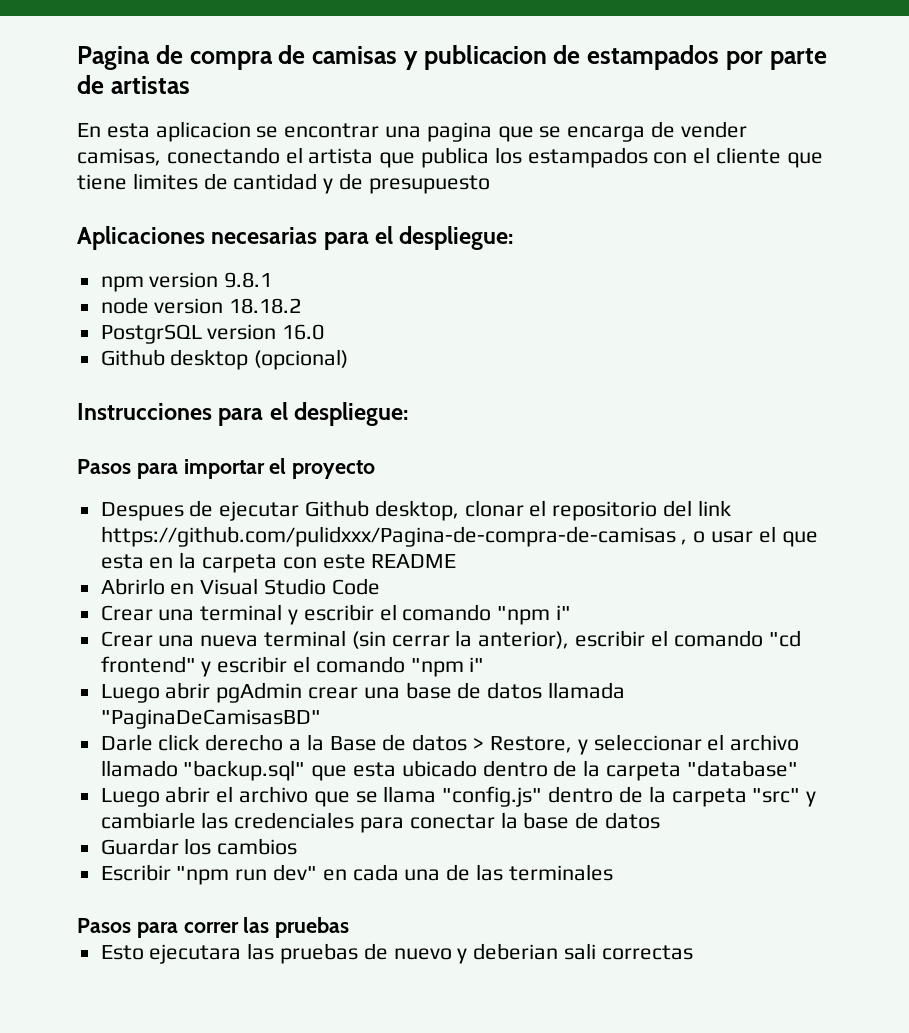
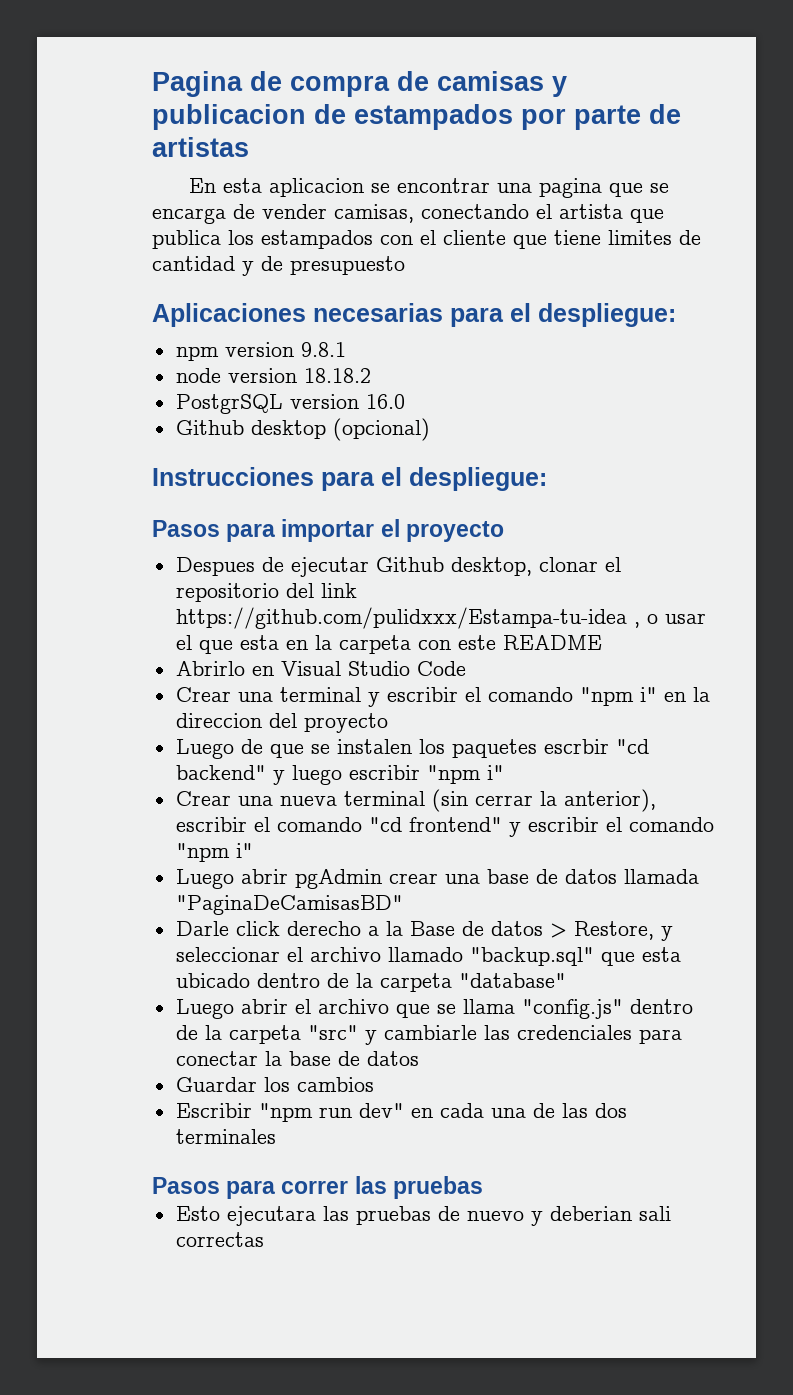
- Despues de ejecutar Github desktop, clonar el repositorio del link https://github.com/pulidxxx/Pagina-de-compra-de-camisas , o usar el que esta en la carpeta con este README
+ Despues de ejecutar Github desktop, clonar el repositorio del link https://github.com/pulidxxx/Estampa-tu-idea , o usar el que esta en la carpeta con este README
- Crear una terminal y escribir el comando "npm i"
+ Crear una terminal y escribir el comando "npm i" en la direccion del proyecto
+ Luego de que se instalen los paquetes escrbir "cd backend" y luego escribir "npm i"
- Escribir "npm run dev" en cada una de las terminales
+ Escribir "npm run dev" en cada una de las dos terminales

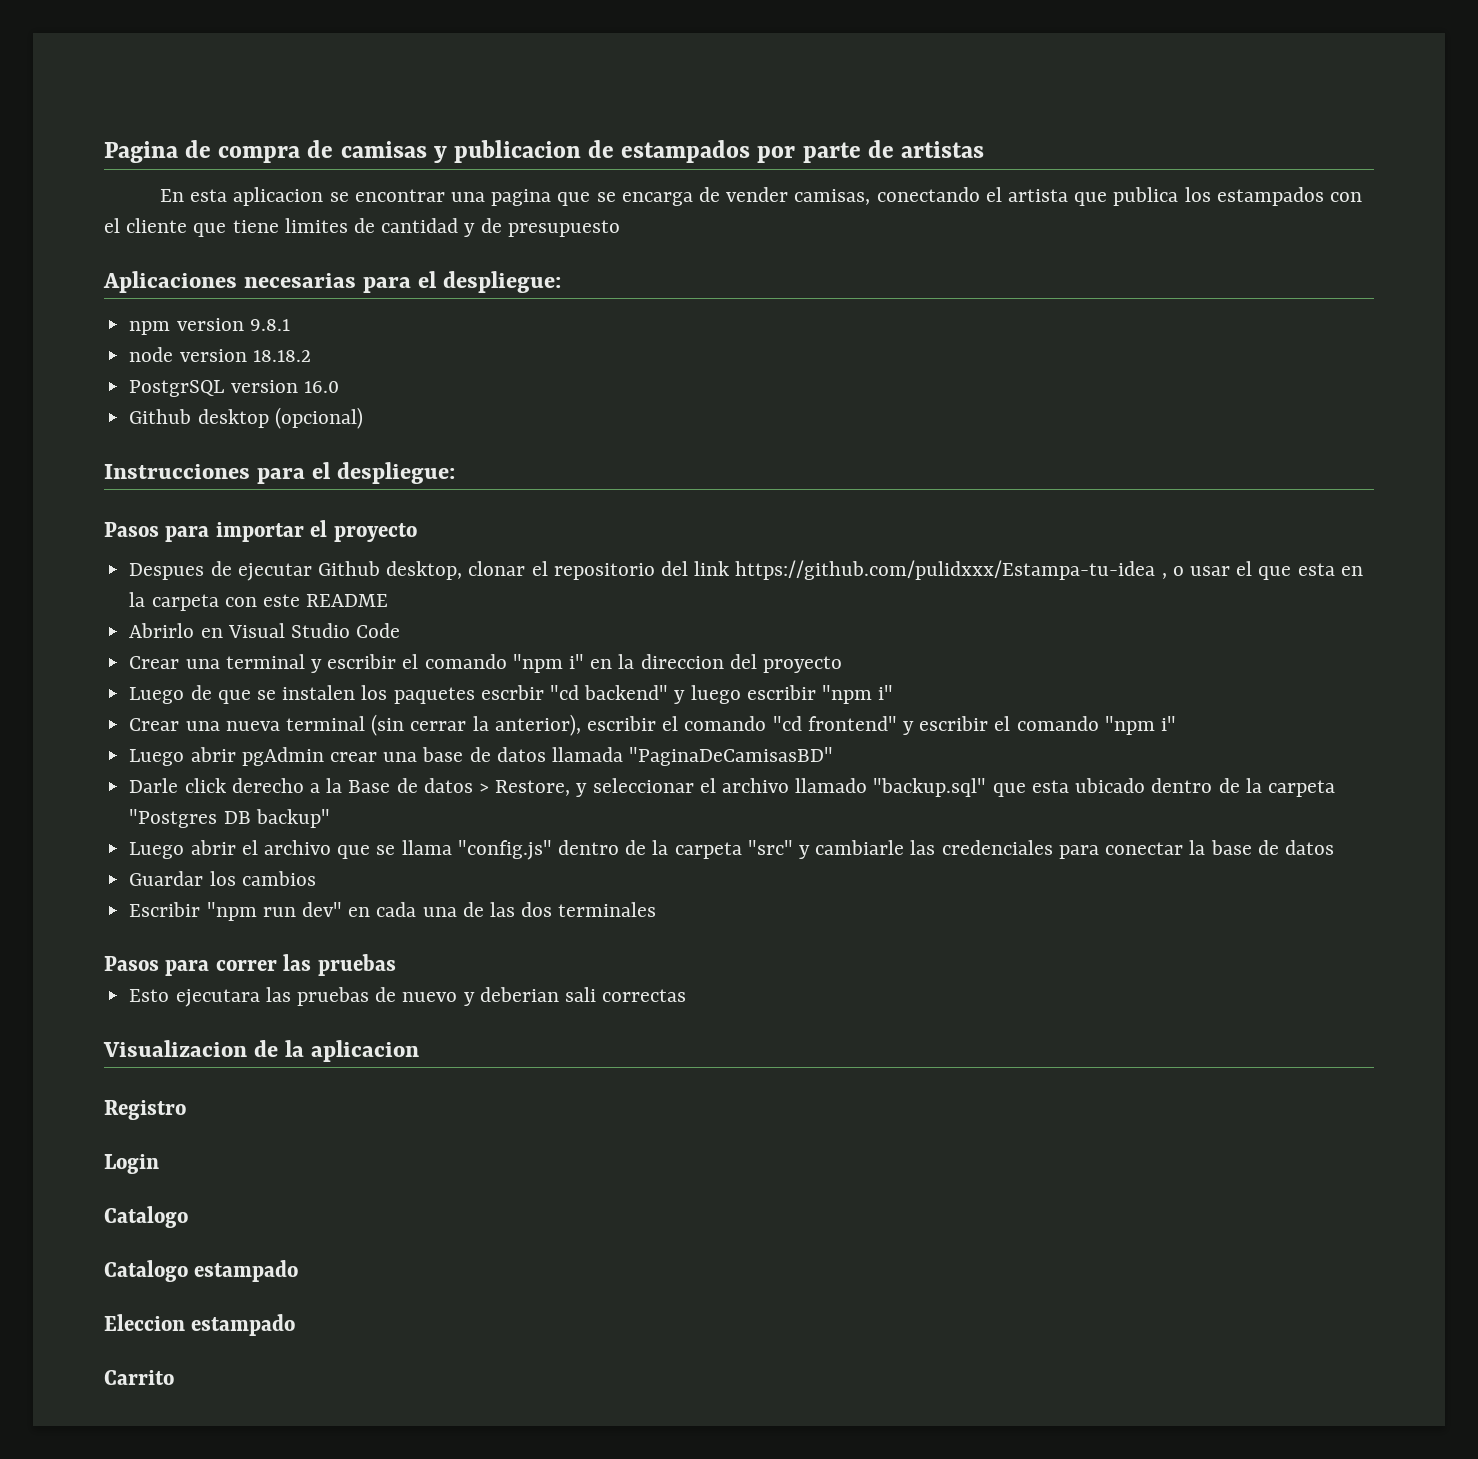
- Darle click derecho a la Base de datos > Restore, y seleccionar el archivo llamado "backup.sql" que esta ubicado dentro de la carpeta "database"
+ Darle click derecho a la Base de datos > Restore, y seleccionar el archivo llamado "backup.sql" que esta ubicado dentro de la carpeta "Postgres DB backup"
+ Visualizacion de la aplicacion
+ Registro
+ Login
+ Catalogo
+ Catalogo estampado
+ Eleccion estampado
+ Carrito

